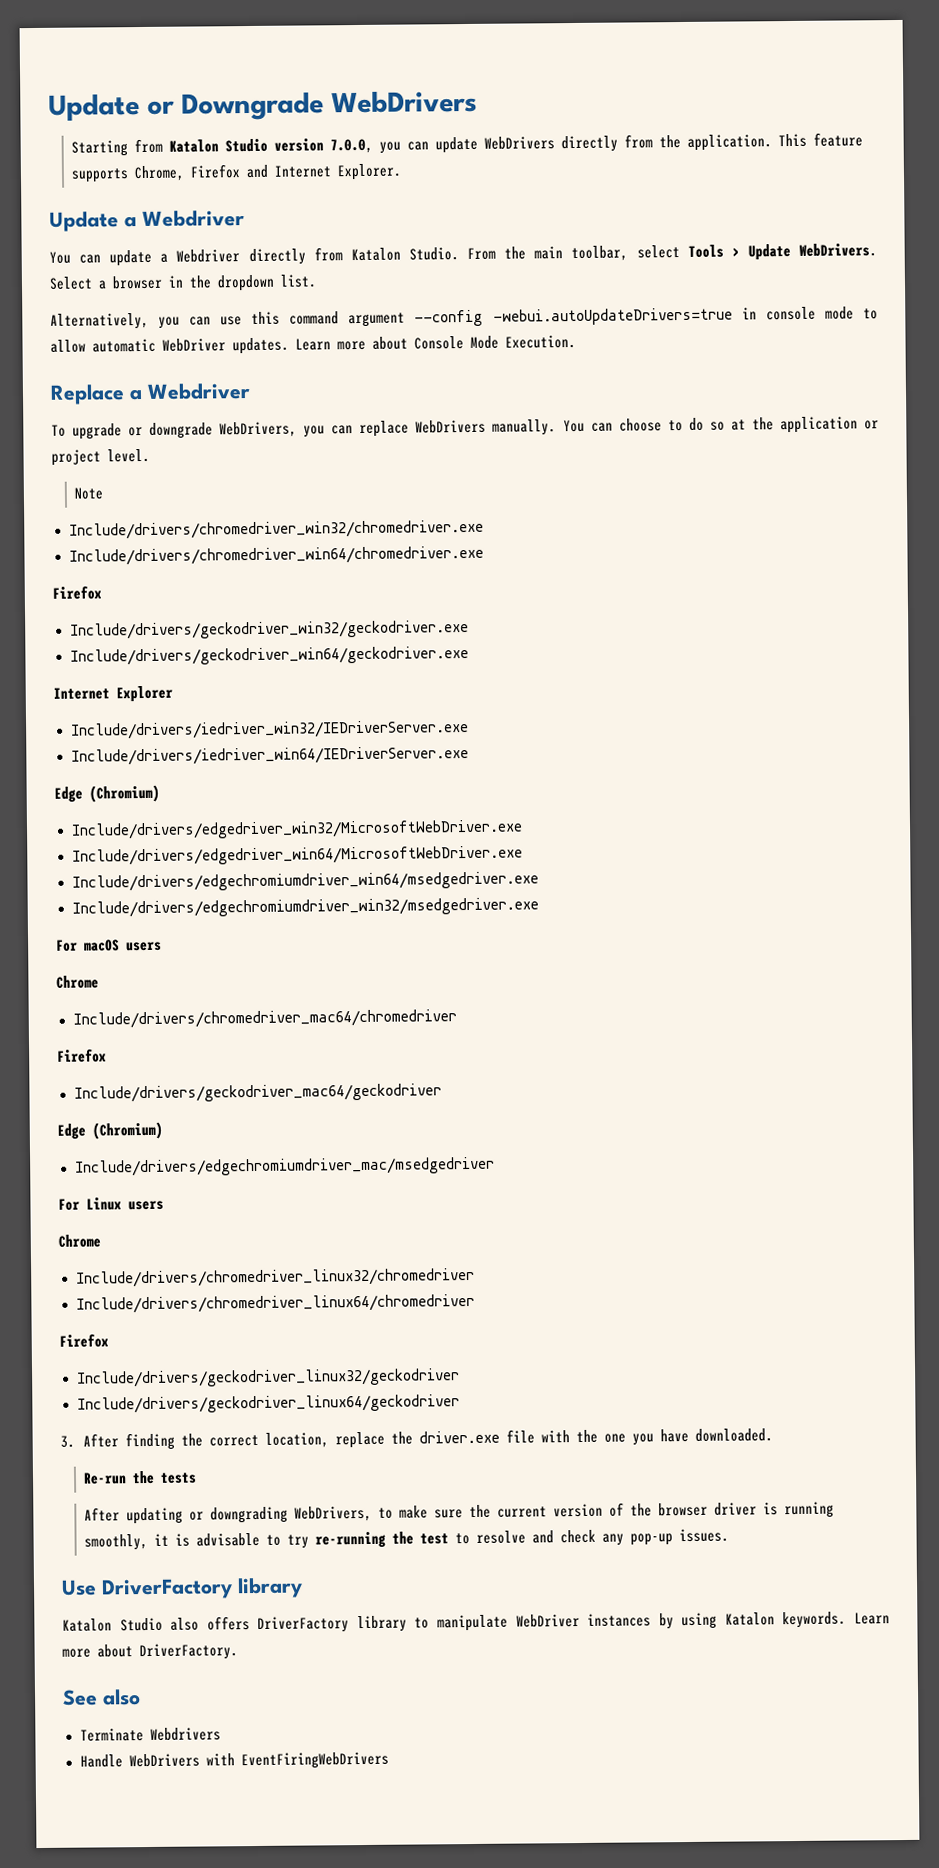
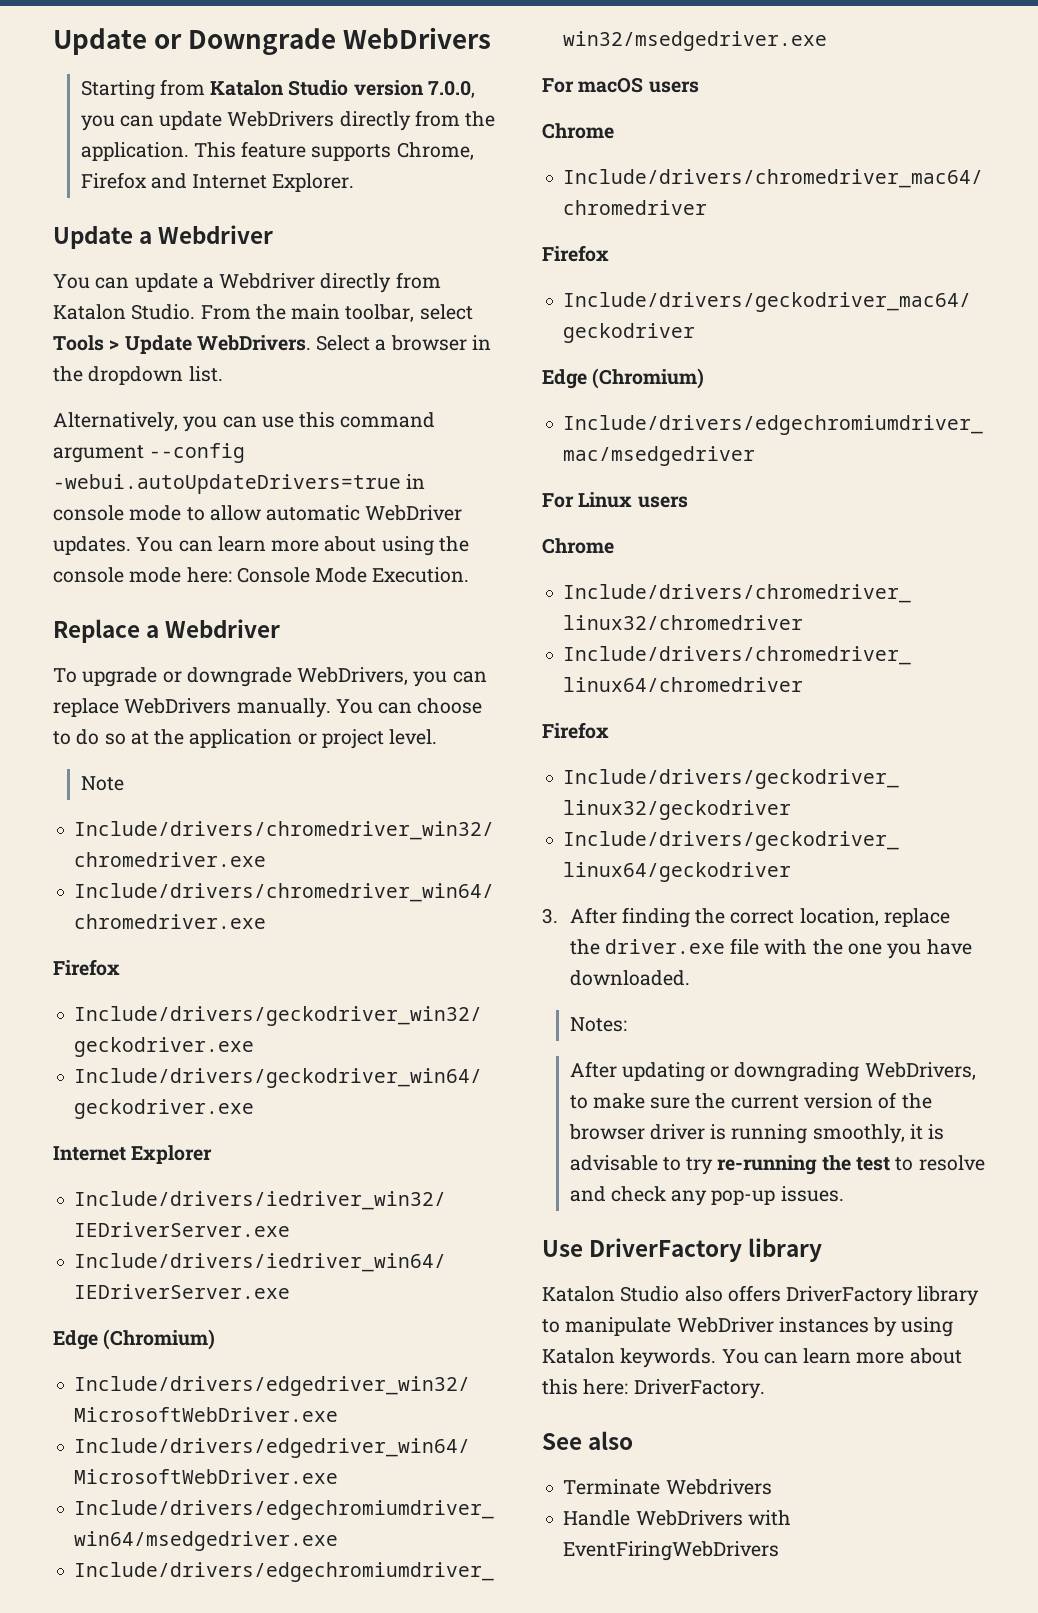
- Learn more about Console Mode Execution.
+ You can learn more about using the console mode here: Console Mode Execution.
- Re-run the tests
+ Notes:
- Learn more about DriverFactory.
+ You can learn more about this here: DriverFactory.

